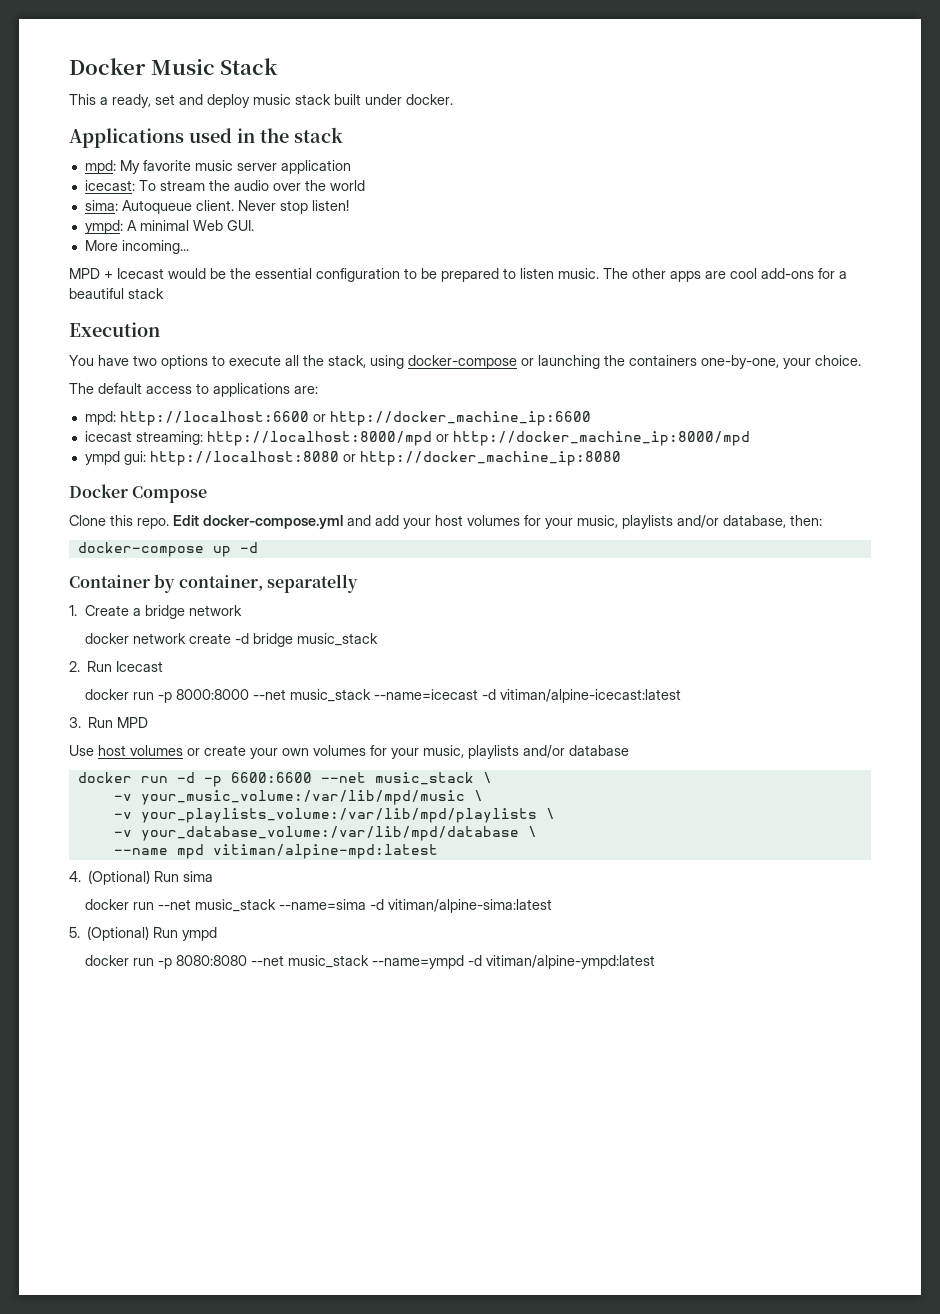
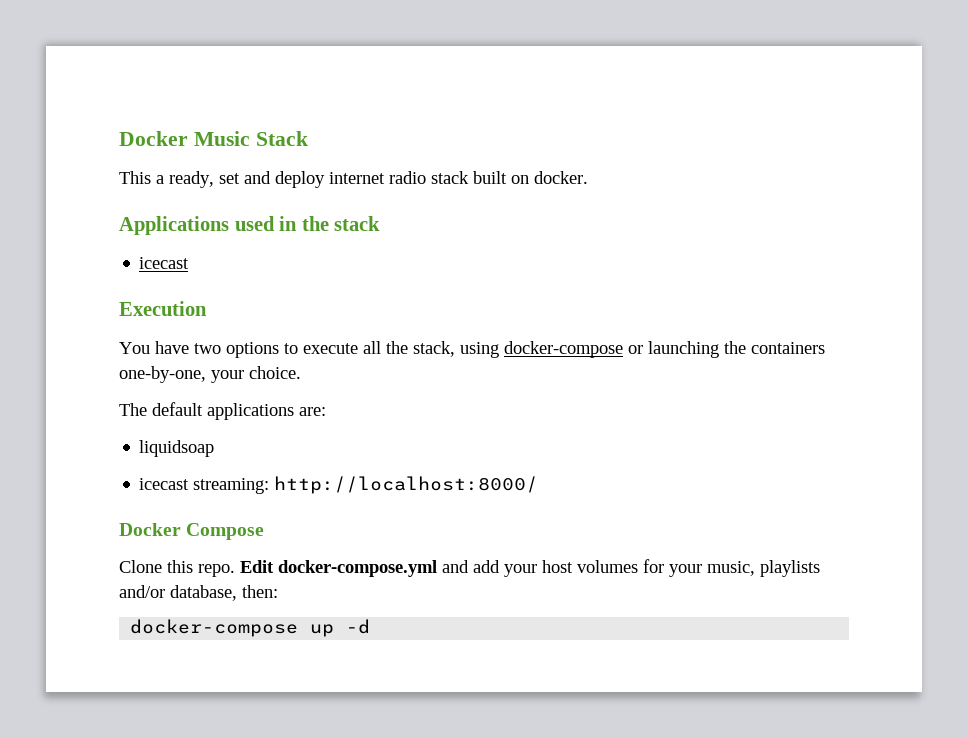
- This a ready, set and deploy music stack built under docker.
+ This a ready, set and deploy internet radio stack built on docker.
  Applications used in the stack
- mpd: My favorite music server application
- icecast: To stream the audio over the world
- sima: Autoqueue client. Never stop listen!
- ympd: A minimal Web GUI.
- More incoming...
- MPD + Icecast would be the essential configuration to be prepared to listen music. The other apps are cool add-ons for a beautiful stack
+ icecast
- The default access to applications are:
+ The default applications are:
- mpd: http://localhost:6600 or http://docker_machine_ip:6600
- icecast streaming: http://localhost:8000/mpd or http://docker_machine_ip:8000/mpd
- ympd gui: http://localhost:8080 or http://docker_machine_ip:8080
+ liquidsoap
+ icecast streaming: http://localhost:8000/
- Container by container, separatelly
- 1. Create a bridge network
- docker network create -d bridge music_stack
- 2. Run Icecast
- docker run -p 8000:8000 --net music_stack --name=icecast -d vitiman/alpine-icecast:latest
- 3. Run MPD
- Use host volumes or create your own volumes for your music, playlists and/or database
- docker run -d -p 6600:6600 --net music_stack \
- -v your_music_volume:/var/lib/mpd/music \
- -v your_playlists_volume:/var/lib/mpd/playlists \
- -v your_database_volume:/var/lib/mpd/database \
- --name mpd vitiman/alpine-mpd:latest
- 4. (Optional) Run sima
- docker run --net music_stack --name=sima -d vitiman/alpine-sima:latest
- 5. (Optional) Run ympd
- docker run -p 8080:8080 --net music_stack --name=ympd -d vitiman/alpine-ympd:latest

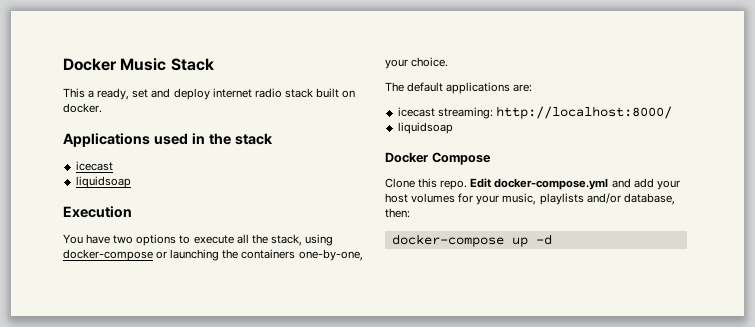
  Applications used in the stack
  icecast
+ liquidsoap
- liquidsoap
  icecast streaming: http://localhost:8000/
+ liquidsoap

